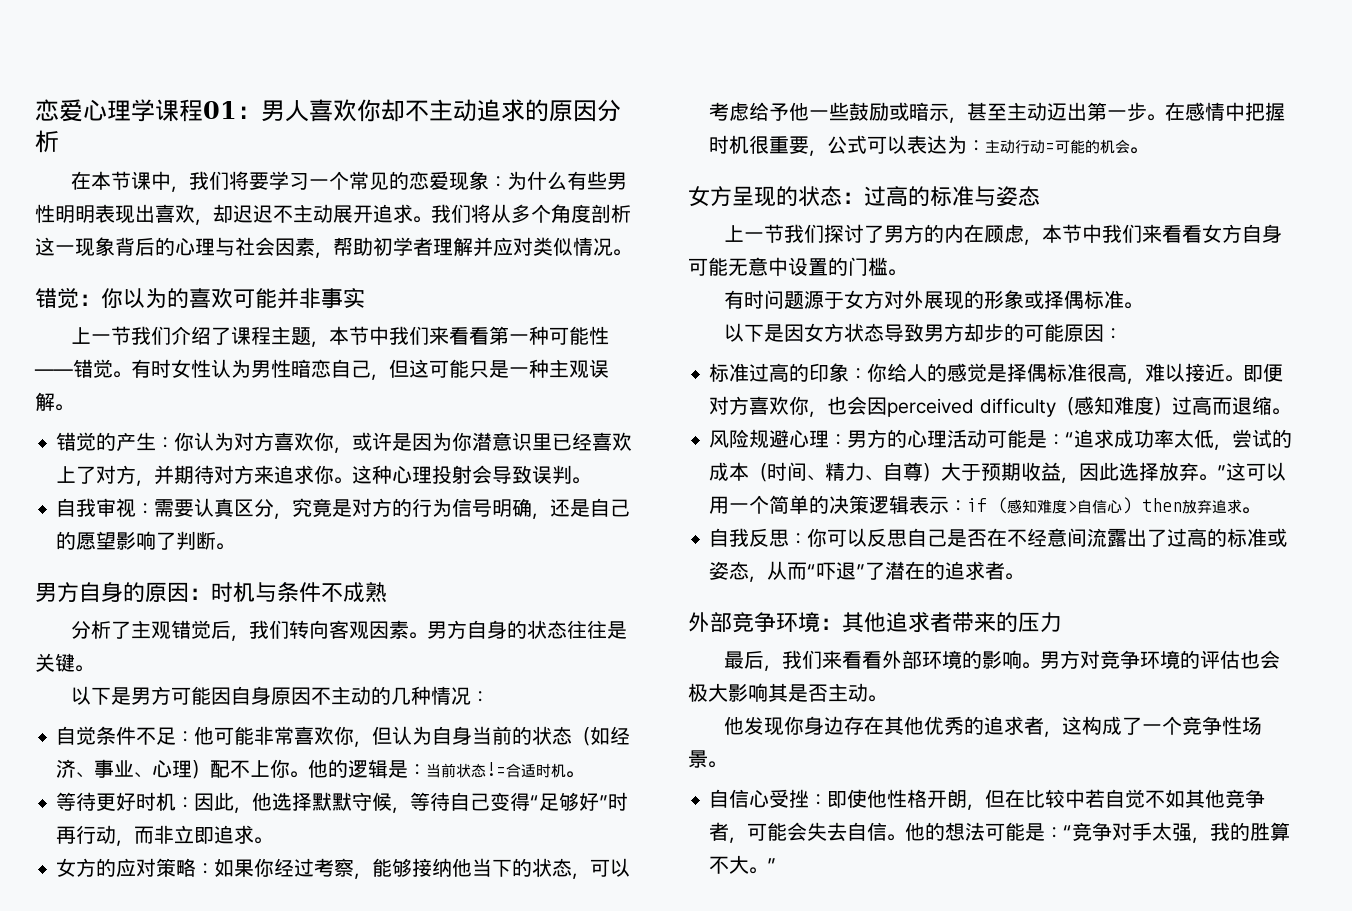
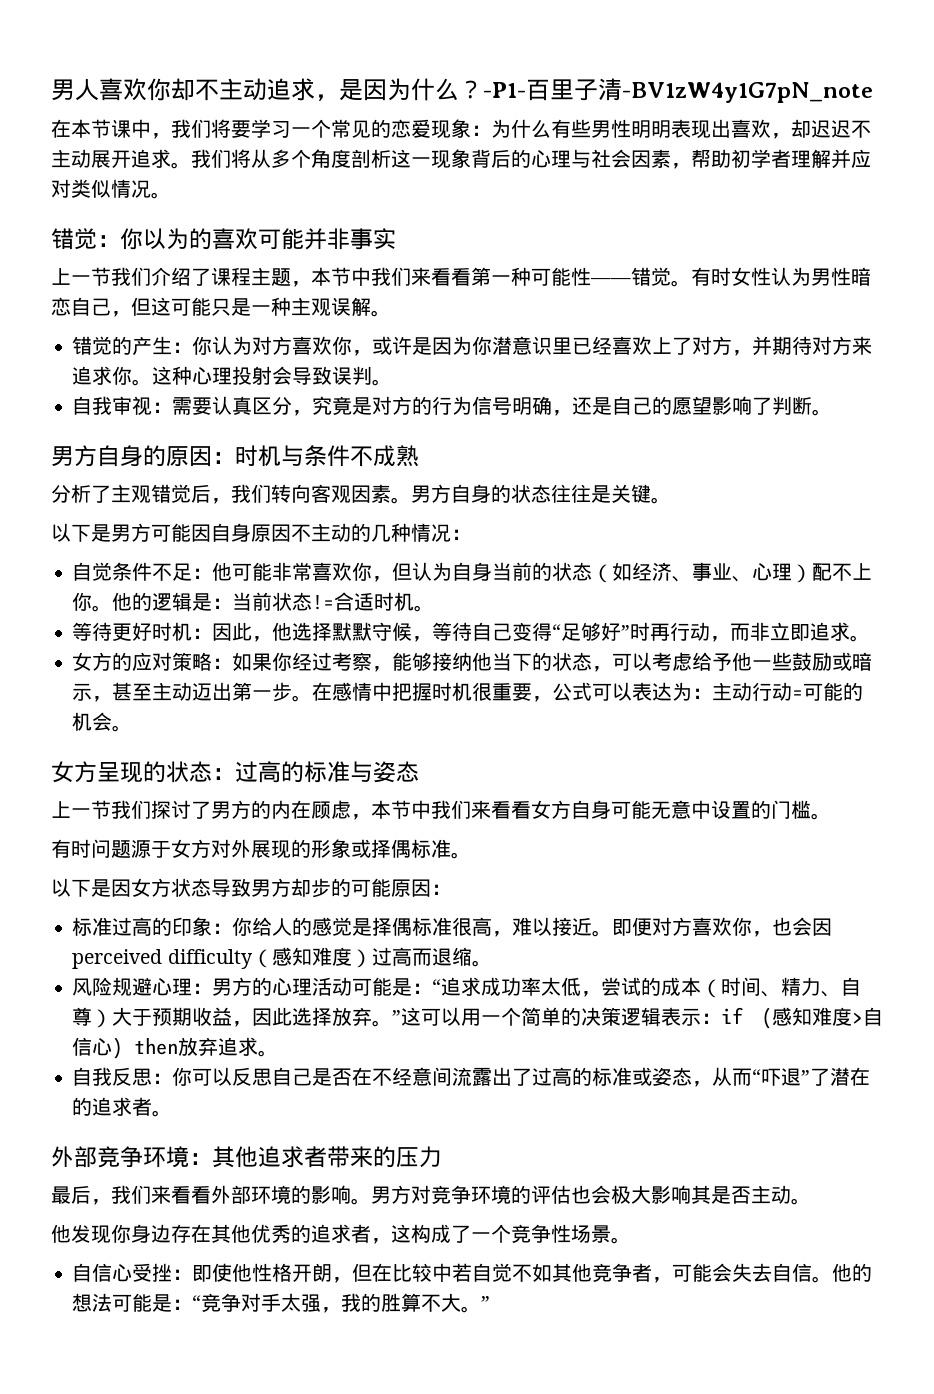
- 恋爱心理学课程01：男人喜欢你却不主动追求的原因分析
+ 男人喜欢你却不主动追求，是因为什么？-P1-百里子清-BV1zW4y1G7pN_note

